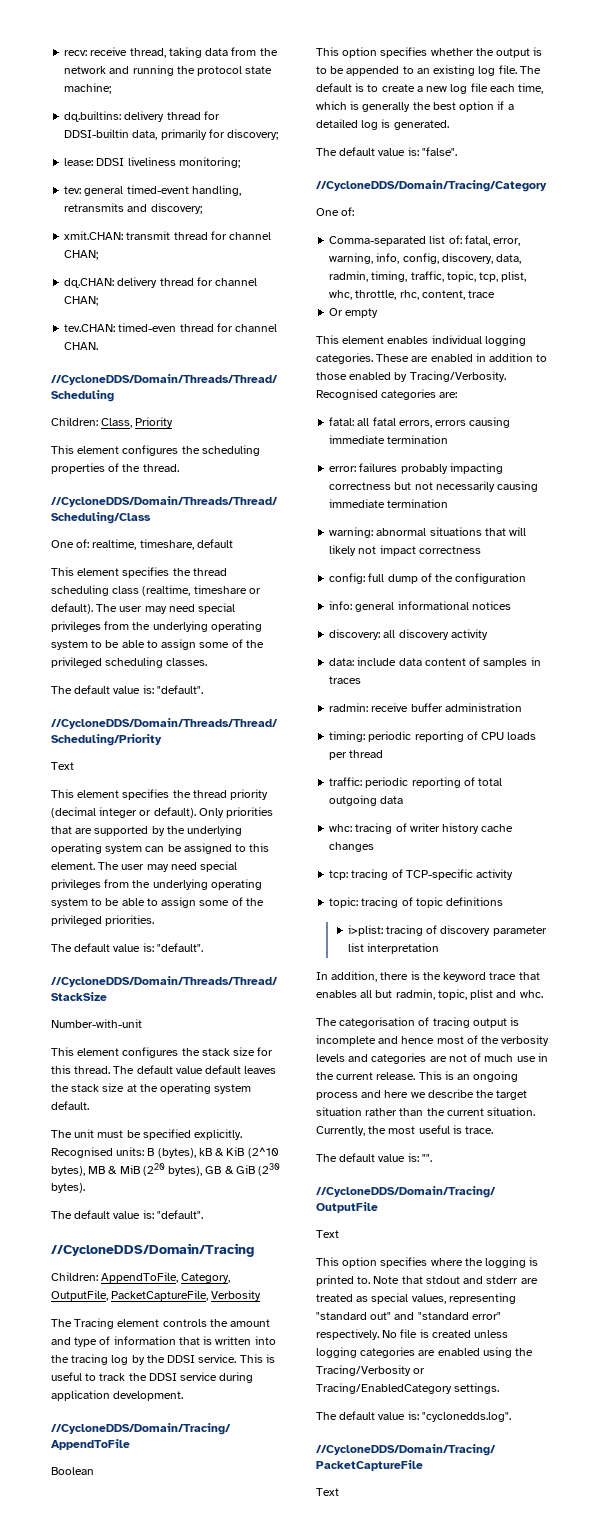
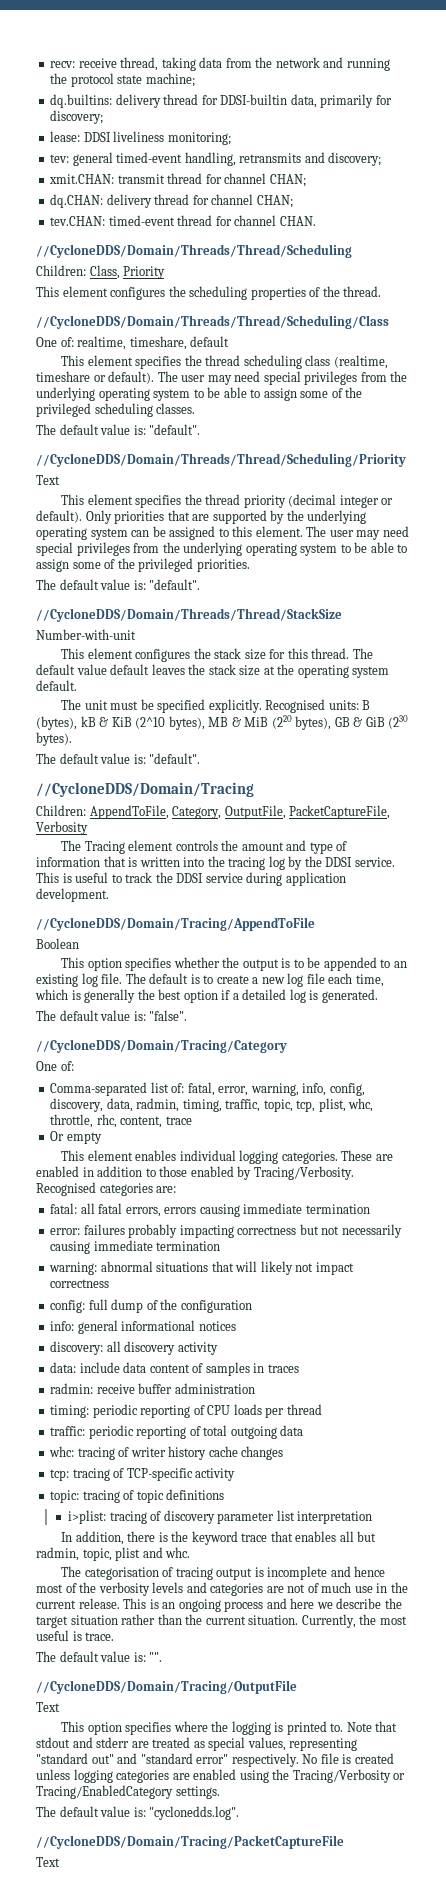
- tev.CHAN: timed-even thread for channel CHAN.
+ tev.CHAN: timed-event thread for channel CHAN.

